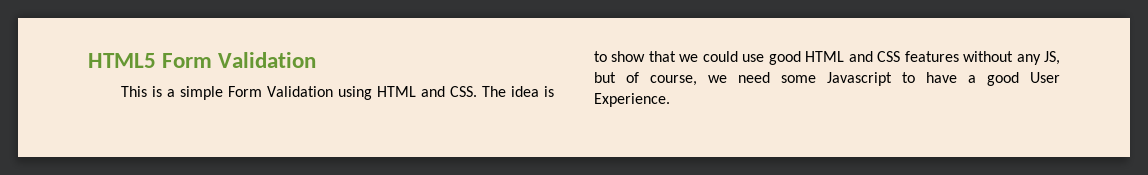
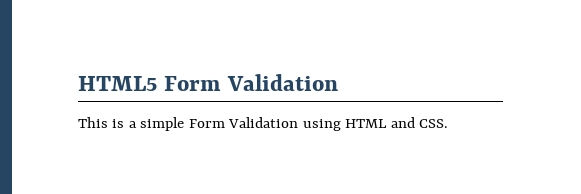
- This is a simple Form Validation using HTML and CSS. The idea is to show that we could use good HTML and CSS features without any JS, but of course, we need some Javascript to have a good User Experience.
+ This is a simple Form Validation using HTML and CSS.

